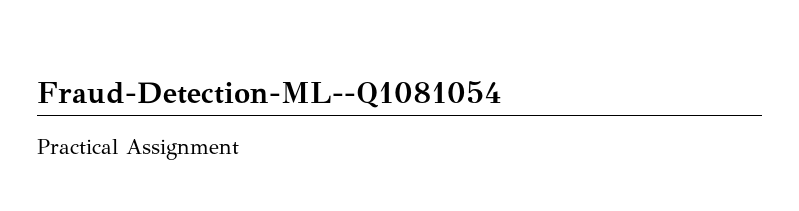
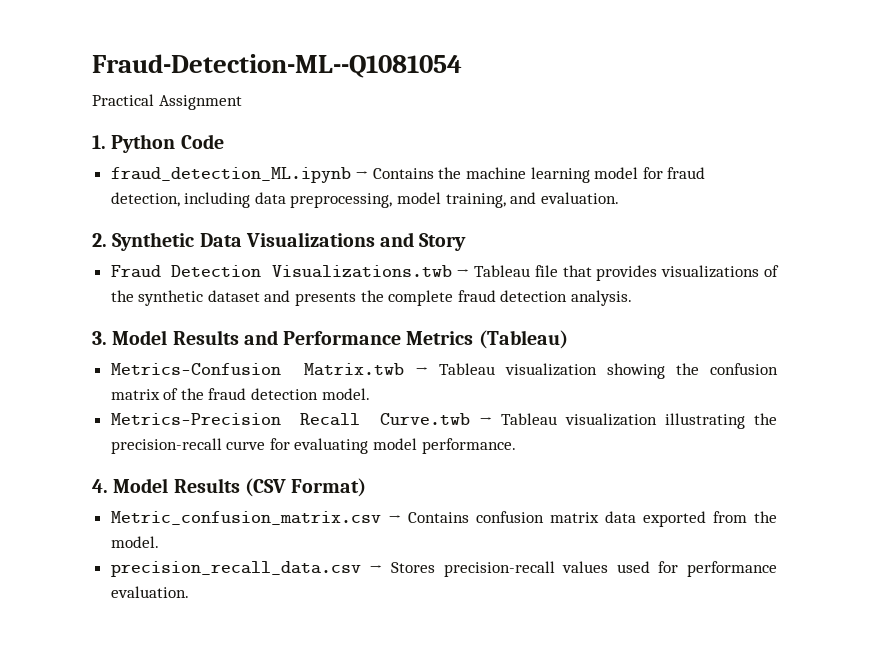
+ 1. Python Code
+ fraud_detection_ML.ipynb → Contains the machine learning model for fraud detection, including data preprocessing, model training, and evaluation.
+ 2. Synthetic Data Visualizations and Story
+ Fraud Detection Visualizations.twb → Tableau file that provides visualizations of the synthetic dataset and presents the complete fraud detection analysis.
+ 3. Model Results and Performance Metrics (Tableau)
+ Metrics-Confusion Matrix.twb → Tableau visualization showing the confusion matrix of the fraud detection model.
+ Metrics-Precision Recall Curve.twb → Tableau visualization illustrating the precision-recall curve for evaluating model performance.
+ 4. Model Results (CSV Format)
+ Metric_confusion_matrix.csv → Contains confusion matrix data exported from the model.
+ precision_recall_data.csv → Stores precision-recall values used for performance evaluation.

